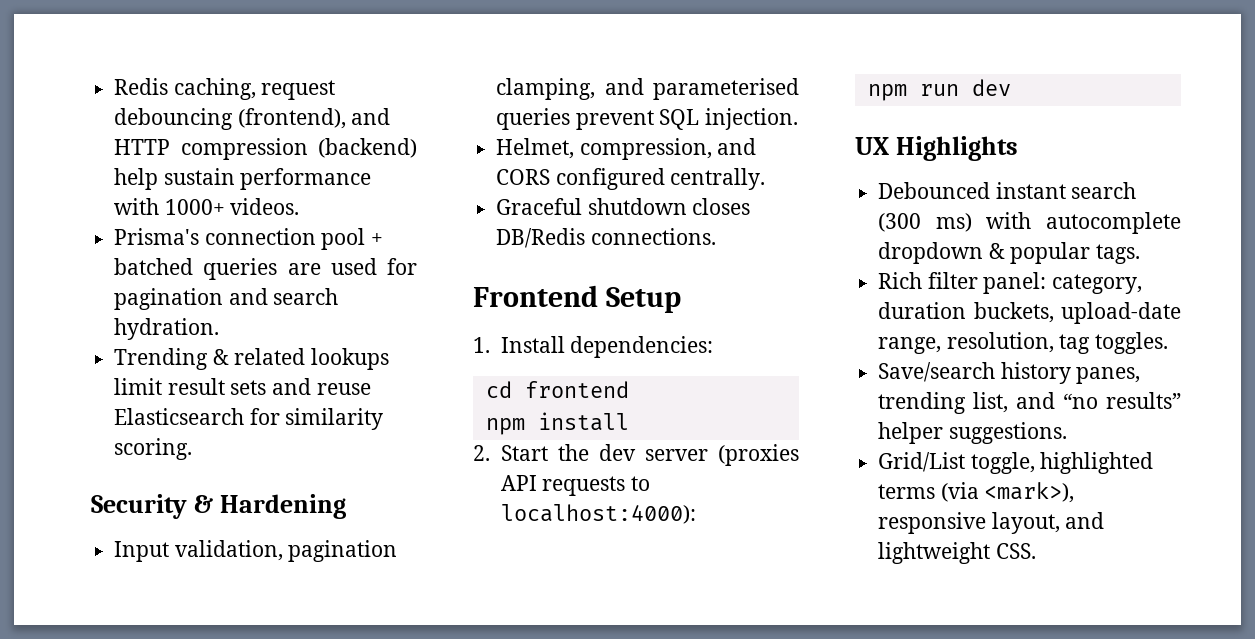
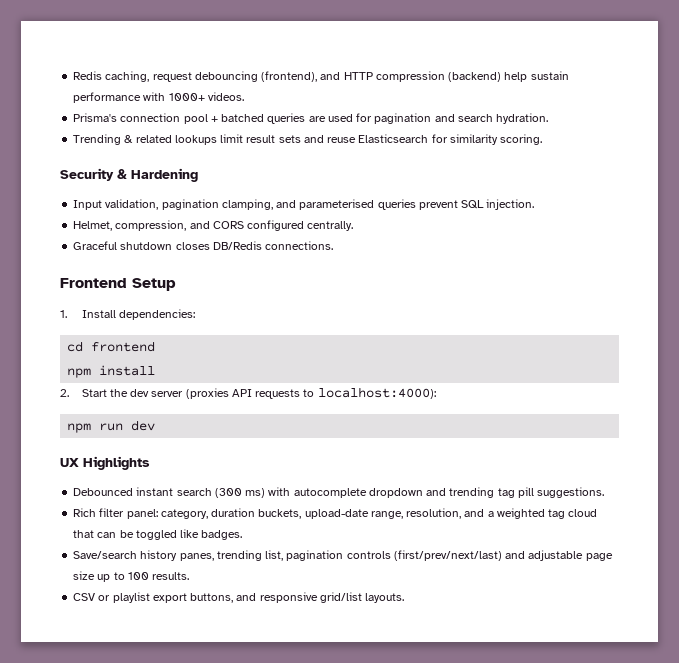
- Debounced instant search (300 ms) with autocomplete dropdown & popular tags.
+ Debounced instant search (300 ms) with autocomplete dropdown and trending tag pill suggestions.
- Rich filter panel: category, duration buckets, upload-date range, resolution, tag toggles.
+ Rich filter panel: category, duration buckets, upload-date range, resolution, and a weighted tag cloud that can be toggled like badges.
- Save/search history panes, trending list, and “no results” helper suggestions.
- Grid/List toggle, highlighted terms (via <mark>), responsive layout, and lightweight CSS.
+ Save/search history panes, trending list, pagination controls (first/prev/next/last) and adjustable page size up to 100 results.
+ CSV or playlist export buttons, and responsive grid/list layouts.

